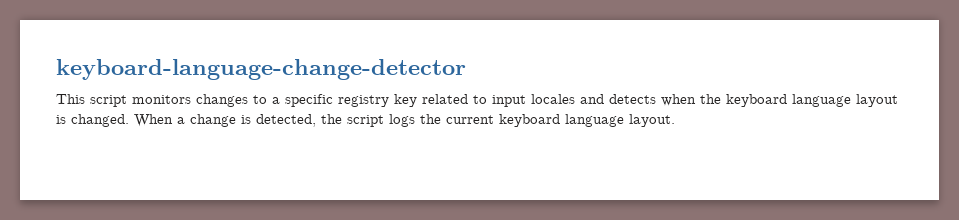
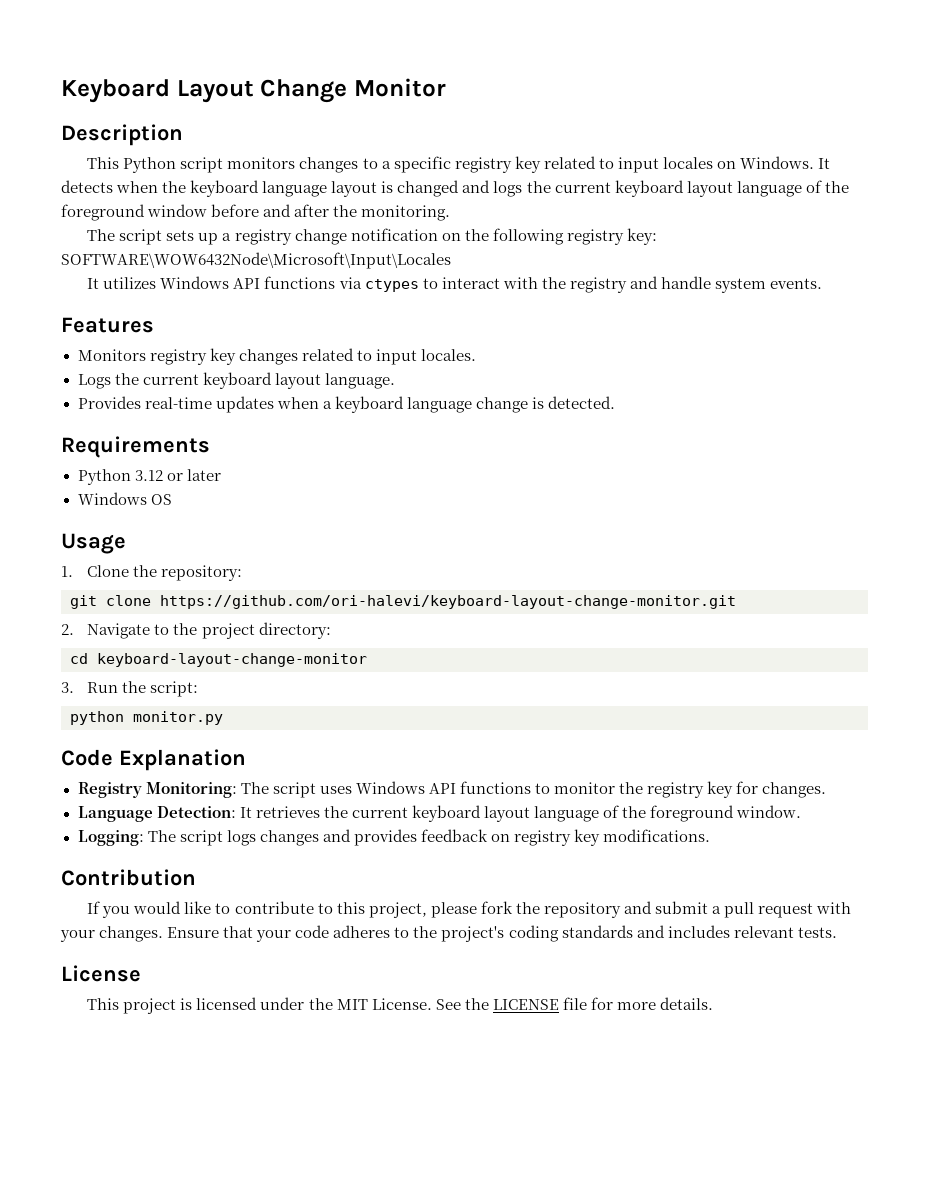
- keyboard-language-change-detector
- This script monitors changes to a specific registry key related to input locales and detects when the keyboard language layout is changed. When a change is detected, the script logs the current keyboard language layout.
+ Keyboard Layout Change Monitor
+ Description
+ This Python script monitors changes to a specific registry key related to input locales on Windows. It detects when the keyboard language layout is changed and logs the current keyboard layout language of the foreground window before and after the monitoring.
+ The script sets up a registry change notification on the following registry key: SOFTWARE\WOW6432Node\Microsoft\Input\Locales
+ It utilizes Windows API functions via ctypes to interact with the registry and handle system events.
+ Features
+ Monitors registry key changes related to input locales.
+ Logs the current keyboard layout language.
+ Provides real-time updates when a keyboard language change is detected.
+ Requirements
+ Python 3.12 or later
+ Windows OS
+ Usage
+ 1. Clone the repository:
+ git clone https://github.com/ori-halevi/keyboard-layout-change-monitor.git
+ 2. Navigate to the project directory:
+ cd keyboard-layout-change-monitor
+ 3. Run the script:
+ python monitor.py
+ Code Explanation
+ Registry Monitoring: The script uses Windows API functions to monitor the registry key for changes.
+ Language Detection: It retrieves the current keyboard layout language of the foreground window.
+ Logging: The script logs changes and provides feedback on registry key modifications.
+ Contribution
+ If you would like to contribute to this project, please fork the repository and submit a pull request with your changes. Ensure that your code adheres to the project's coding standards and includes relevant tests.
+ License
+ This project is licensed under the MIT License. See the LICENSE file for more details.

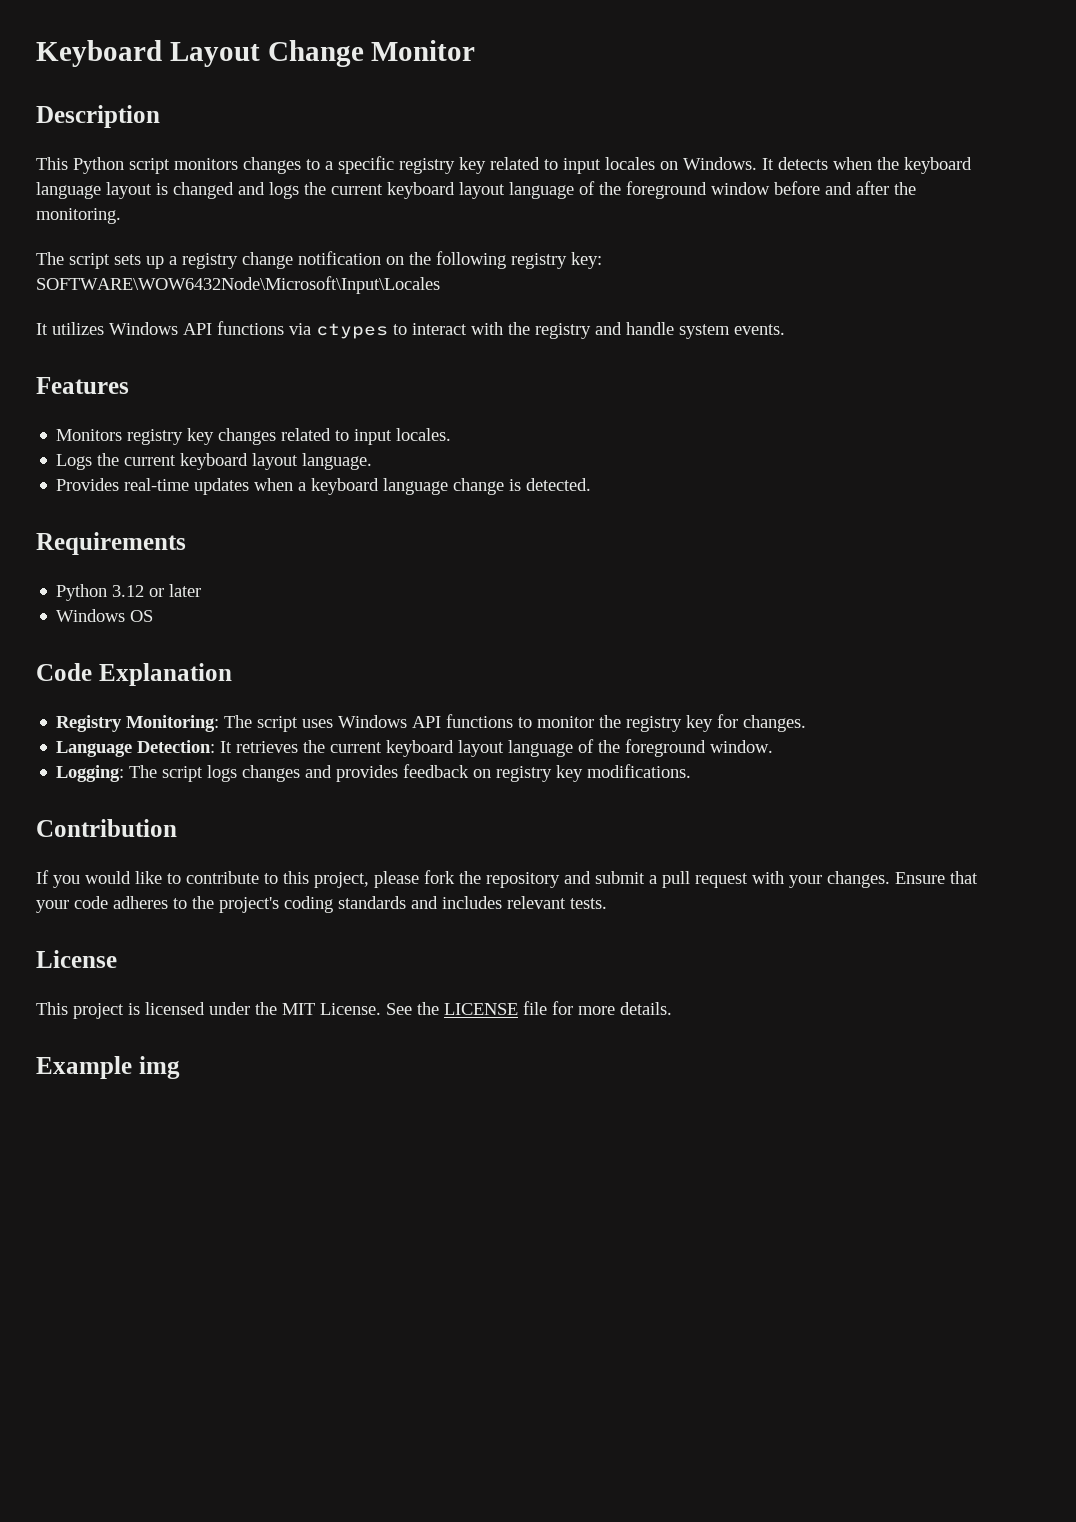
- Usage
- 1. Clone the repository:
- git clone https://github.com/ori-halevi/keyboard-layout-change-monitor.git
- 2. Navigate to the project directory:
- cd keyboard-layout-change-monitor
- 3. Run the script:
- python monitor.py
+ Example img

